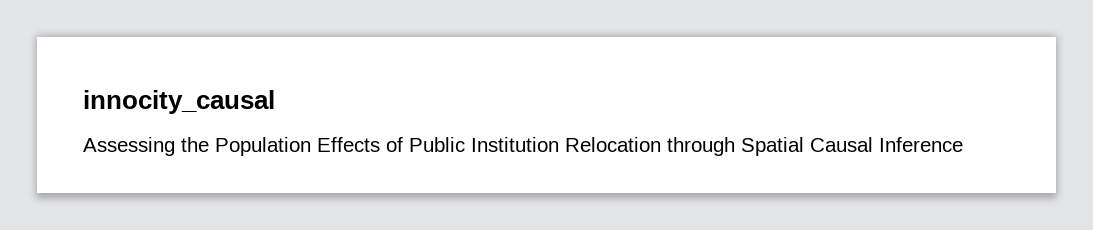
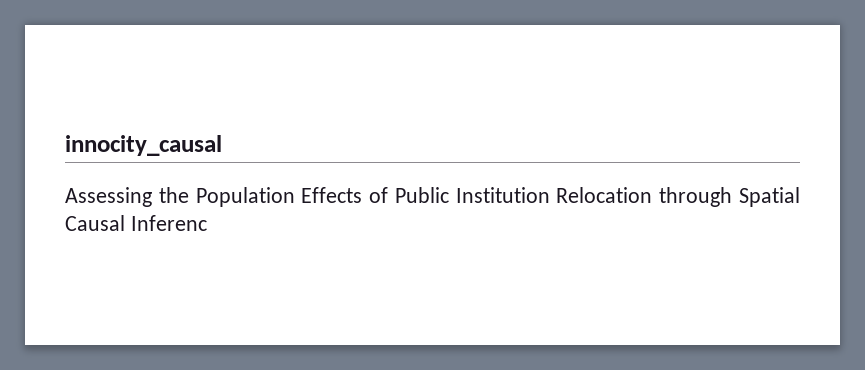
- Assessing the Population Effects of Public Institution Relocation through Spatial Causal Inference
+ Assessing the Population Effects of Public Institution Relocation through Spatial Causal Inferenc

